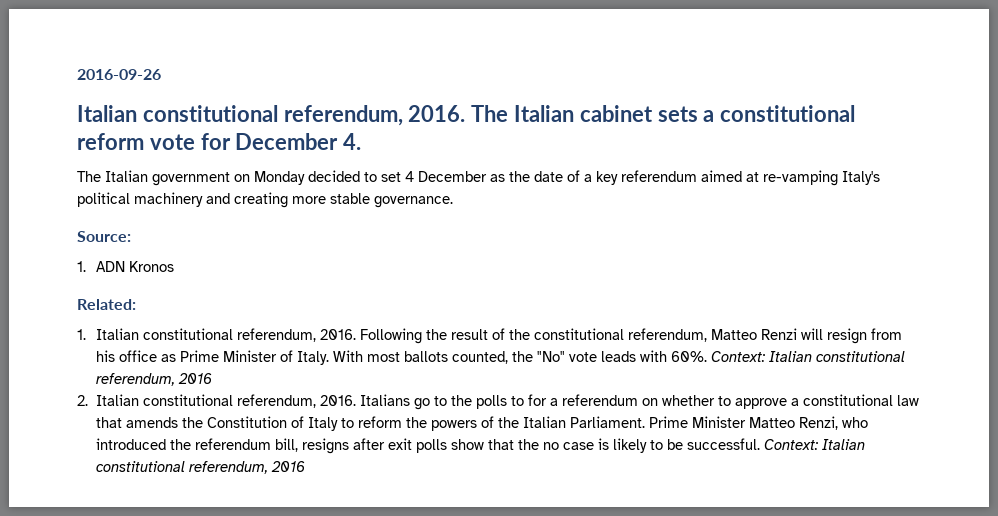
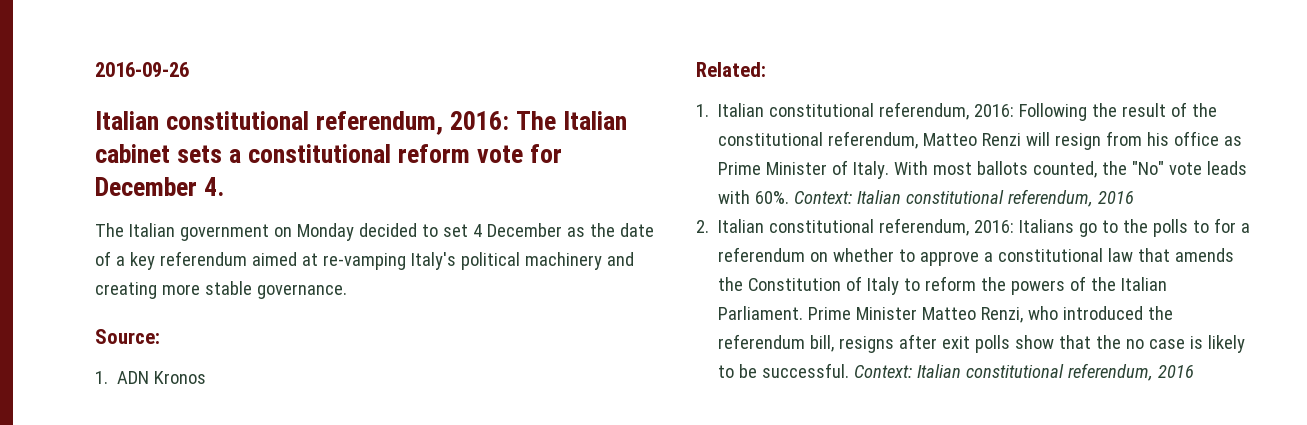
- Italian constitutional referendum, 2016. The Italian cabinet sets a constitutional reform vote for December 4.
+ Italian constitutional referendum, 2016: The Italian cabinet sets a constitutional reform vote for December 4.
- 1. Italian constitutional referendum, 2016. Following the result of the constitutional referendum, Matteo Renzi will resign from his office as Prime Minister of Italy.
+ 1. Italian constitutional referendum, 2016: Following the result of the constitutional referendum, Matteo Renzi will resign from his office as Prime Minister of Italy.
- 2. Italian constitutional referendum, 2016. Italians go to the polls to for a referendum on whether to approve a constitutional law that amends the Constitution of Italy to reform the powers of the Italian Parliament.
+ 2. Italian constitutional referendum, 2016: Italians go to the polls to for a referendum on whether to approve a constitutional law that amends the Constitution of Italy to reform the powers of the Italian Parliament.

